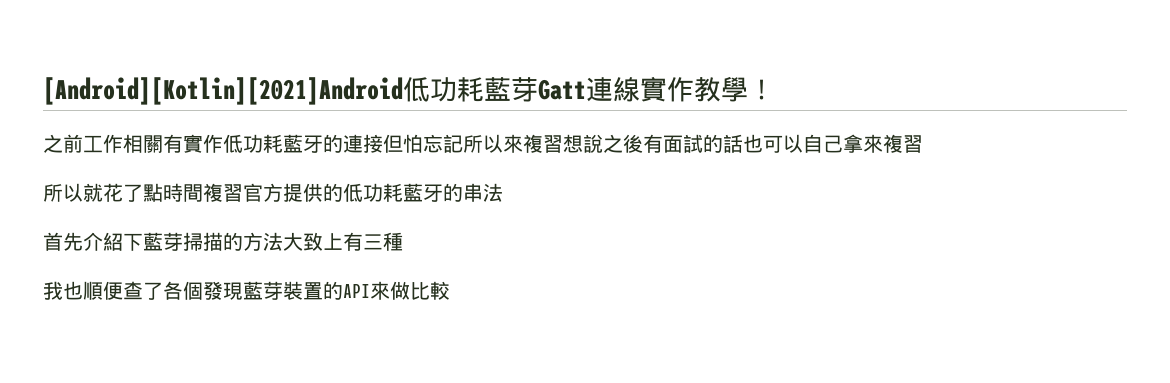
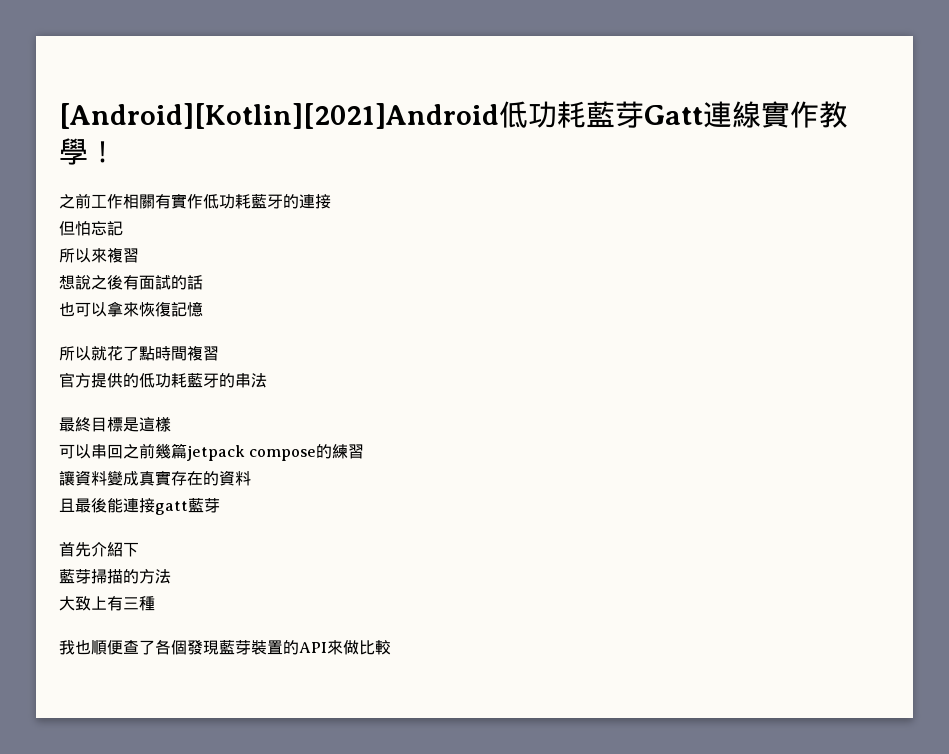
- 之前工作相關有實作低功耗藍牙的連接但怕忘記所以來複習想說之後有面試的話也可以自己拿來複習
+ 之前工作相關有實作低功耗藍牙的連接
+ 但怕忘記
+ 所以來複習
+ 想說之後有面試的話
+ 也可以拿來恢復記憶
- 所以就花了點時間複習官方提供的低功耗藍牙的串法
+ 所以就花了點時間複習
+ 官方提供的低功耗藍牙的串法
+ 最終目標是這樣
+ 可以串回之前幾篇jetpack compose的練習
+ 讓資料變成真實存在的資料
+ 且最後能連接gatt藍芽
- 首先介紹下藍芽掃描的方法大致上有三種
+ 首先介紹下
+ 藍芽掃描的方法
+ 大致上有三種

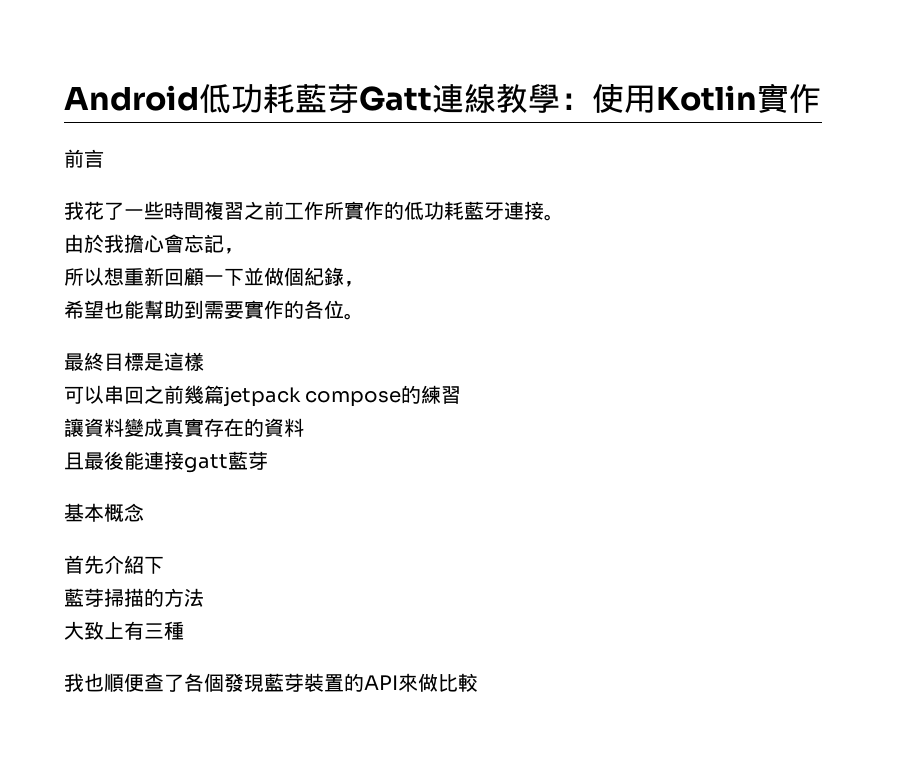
- [Android][Kotlin][2021]Android低功耗藍芽Gatt連線實作教學！
- 之前工作相關有實作低功耗藍牙的連接
- 但怕忘記
- 所以來複習
- 想說之後有面試的話
- 也可以拿來恢復記憶
- 所以就花了點時間複習
- 官方提供的低功耗藍牙的串法
+ Android低功耗藍芽Gatt連線教學：使用Kotlin實作
+ 前言
+ 我花了一些時間複習之前工作所實作的低功耗藍牙連接。
+ 由於我擔心會忘記，
+ 所以想重新回顧一下並做個紀錄，
+ 希望也能幫助到需要實作的各位。
+ 基本概念

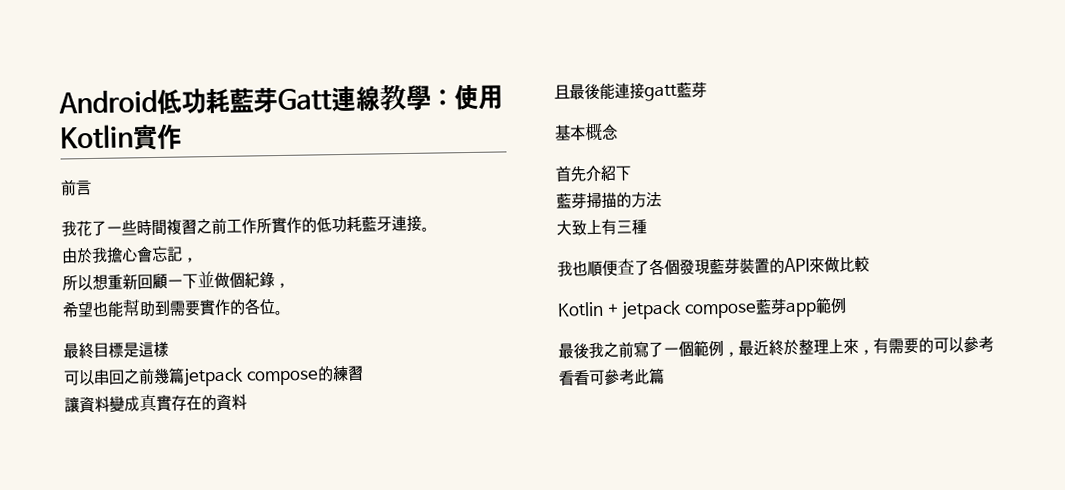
+ Kotlin + jetpack compose藍芽app範例
+ 最後我之前寫了一個範例，最近終於整理上來，有需要的可以參考看看可參考此篇

